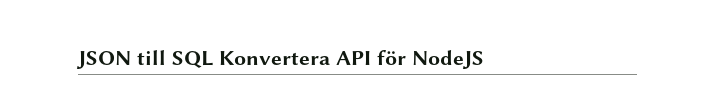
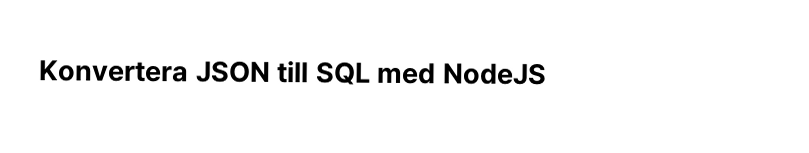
- JSON till SQL Konvertera API för NodeJS
+ Konvertera JSON till SQL med NodeJS

